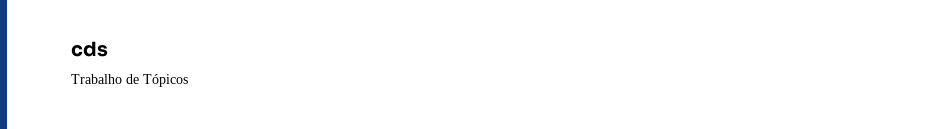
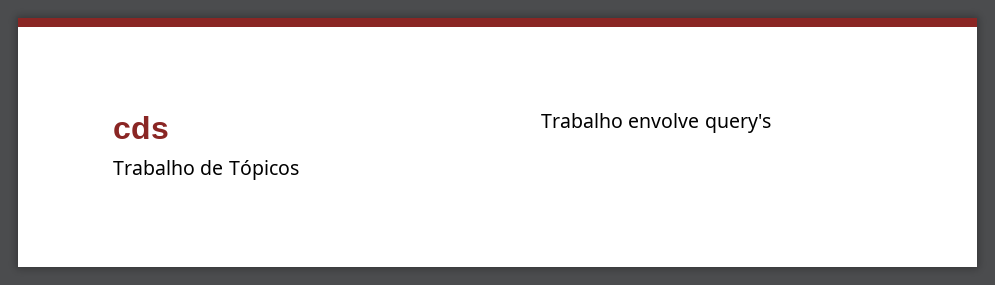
+ Trabalho envolve query's

